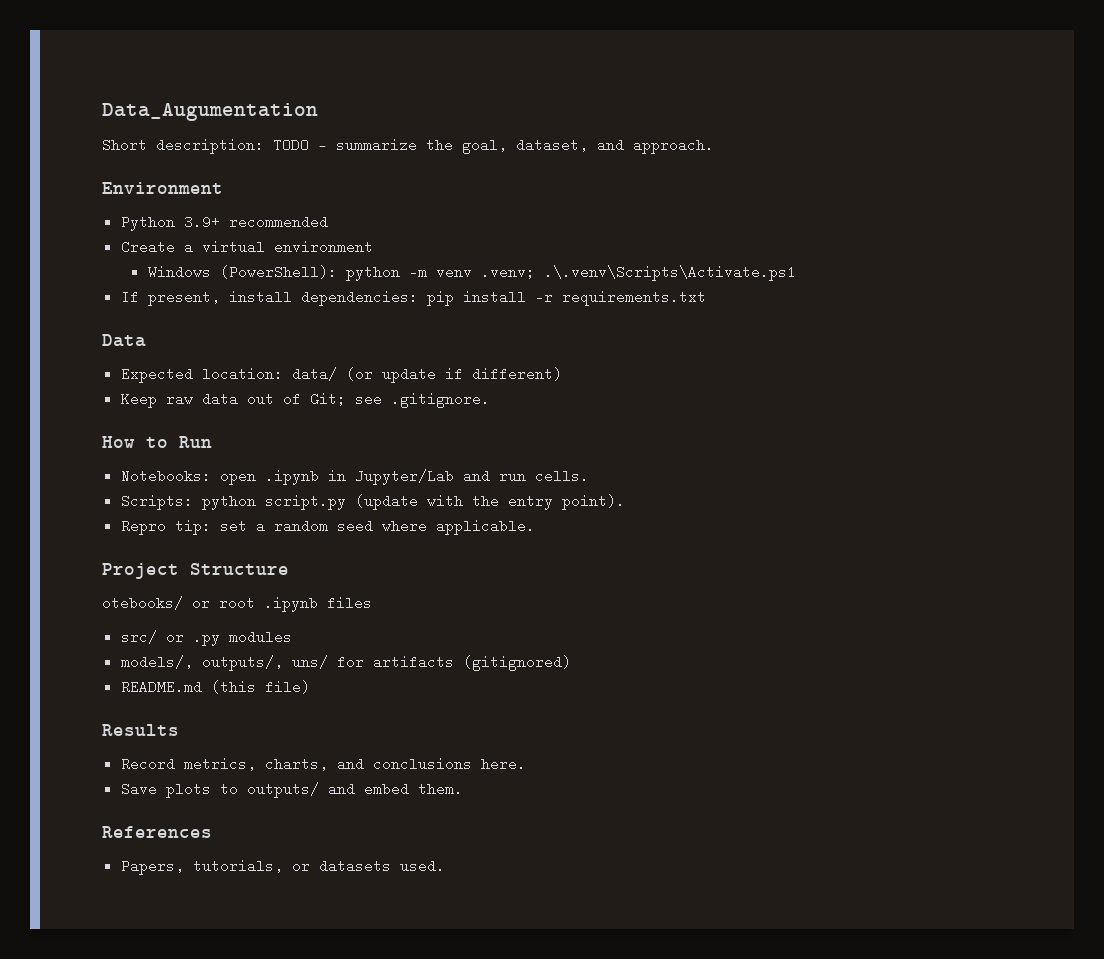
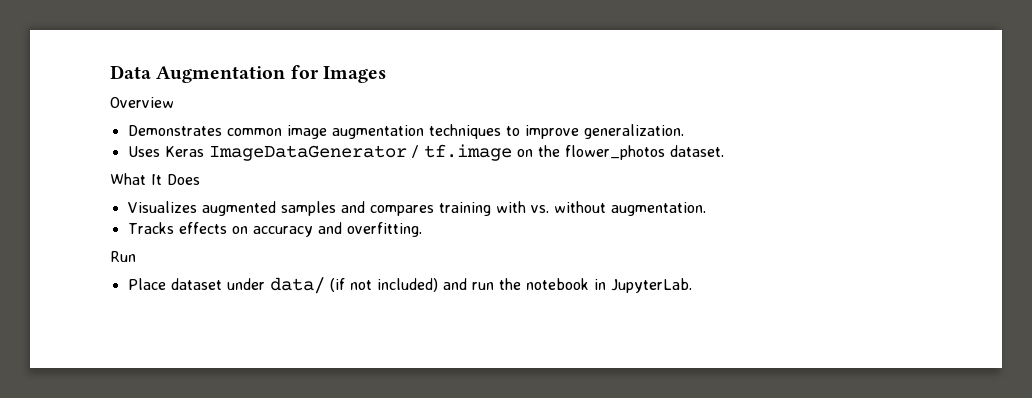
- Data_Augumentation
- Short description: TODO — summarize the goal, dataset, and approach.
- Environment
- Python 3.9+ recommended
- Create a virtual environment
- Windows (PowerShell): python -m venv .venv; .\.venv\Scripts\Activate.ps1
- If present, install dependencies: pip install -r requirements.txt
- Data
- Expected location: data/ (or update if different)
- Keep raw data out of Git; see .gitignore.
- How to Run
- Notebooks: open .ipynb in Jupyter/Lab and run cells.
- Scripts: python script.py (update with the entry point).
- Repro tip: set a random seed where applicable.
- Project Structure
- otebooks/ or root .ipynb files
- src/ or .py modules
- models/, outputs/, uns/ for artifacts (gitignored)
- README.md (this file)
- Results
- Record metrics, charts, and conclusions here.
- Save plots to outputs/ and embed them.
- References
- Papers, tutorials, or datasets used.
+ Data Augmentation for Images
+ Overview
+ Demonstrates common image augmentation techniques to improve generalization.
+ Uses Keras ImageDataGenerator / tf.image on the flower_photos dataset.
+ What It Does
+ Visualizes augmented samples and compares training with vs. without augmentation.
+ Tracks effects on accuracy and overfitting.
+ Run
+ Place dataset under data/ (if not included) and run the notebook in JupyterLab.

